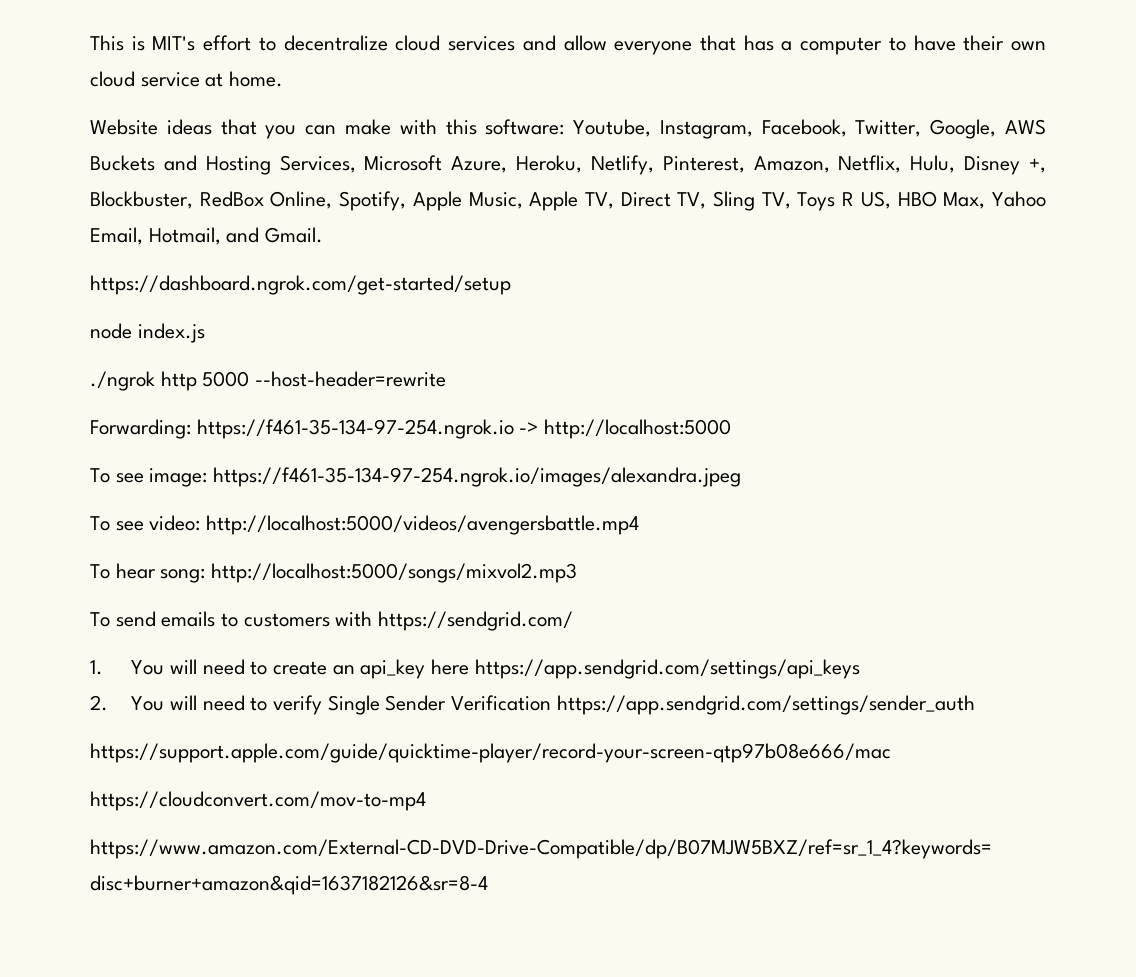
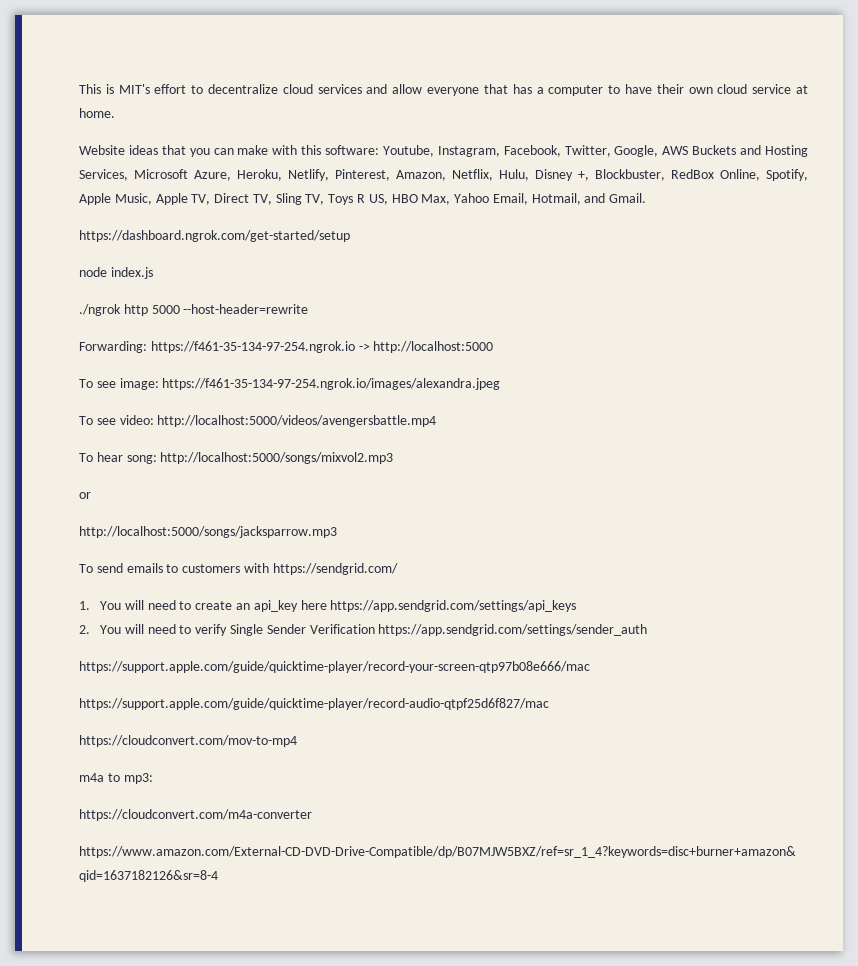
+ or
+ http://localhost:5000/songs/jacksparrow.mp3
+ https://support.apple.com/guide/quicktime-player/record-audio-qtpf25d6f827/mac
+ m4a to mp3:
+ https://cloudconvert.com/m4a-converter

